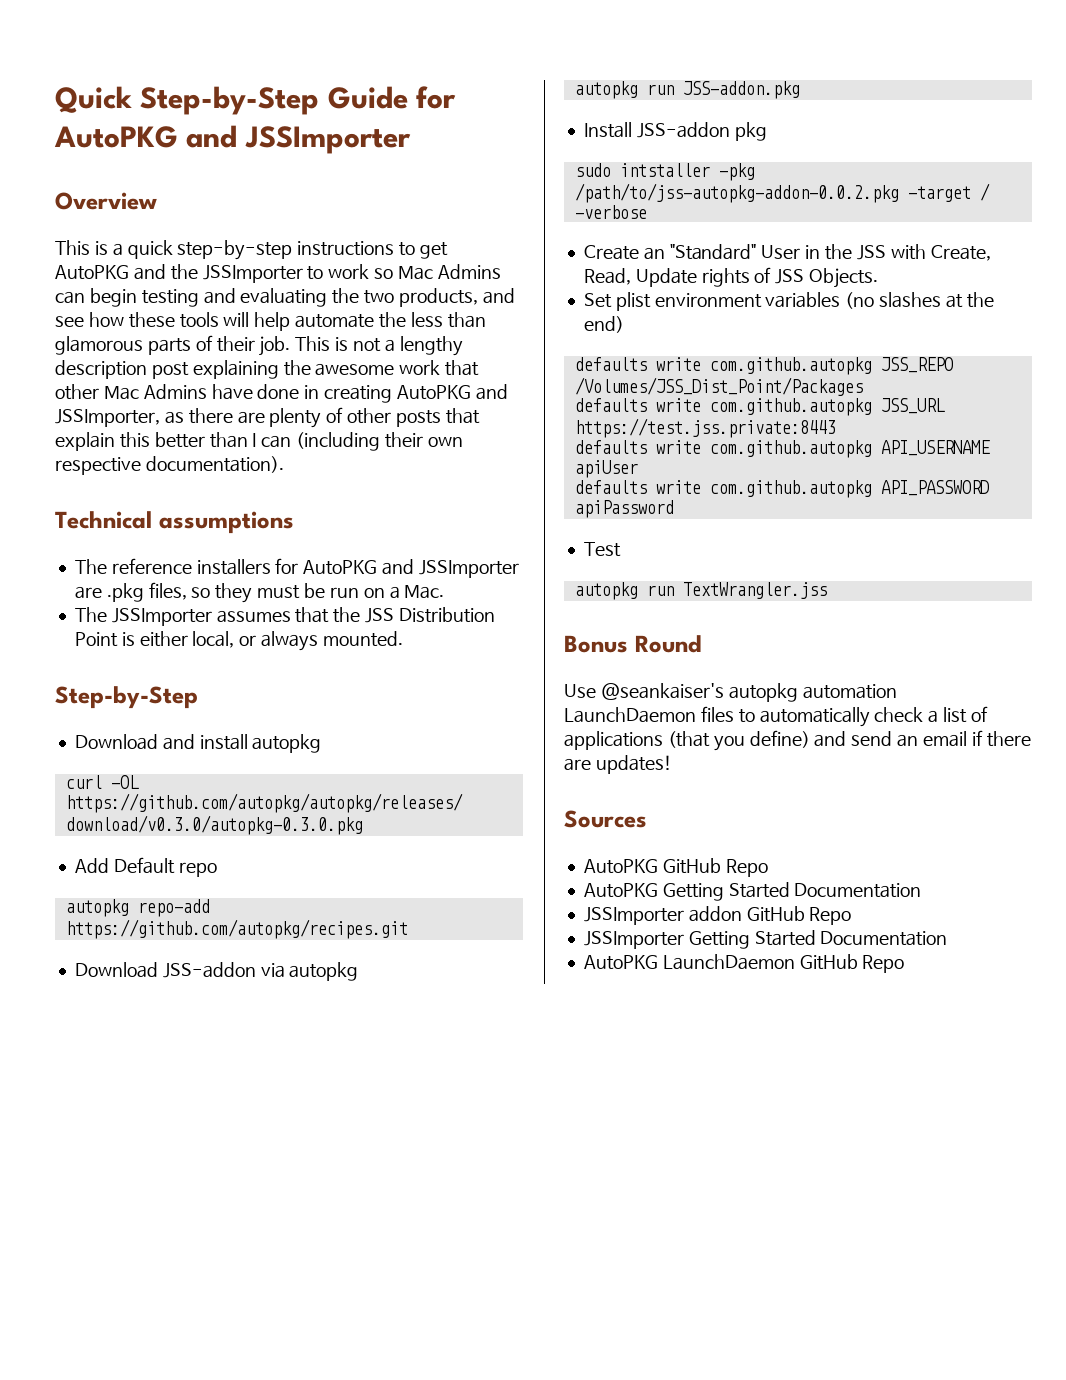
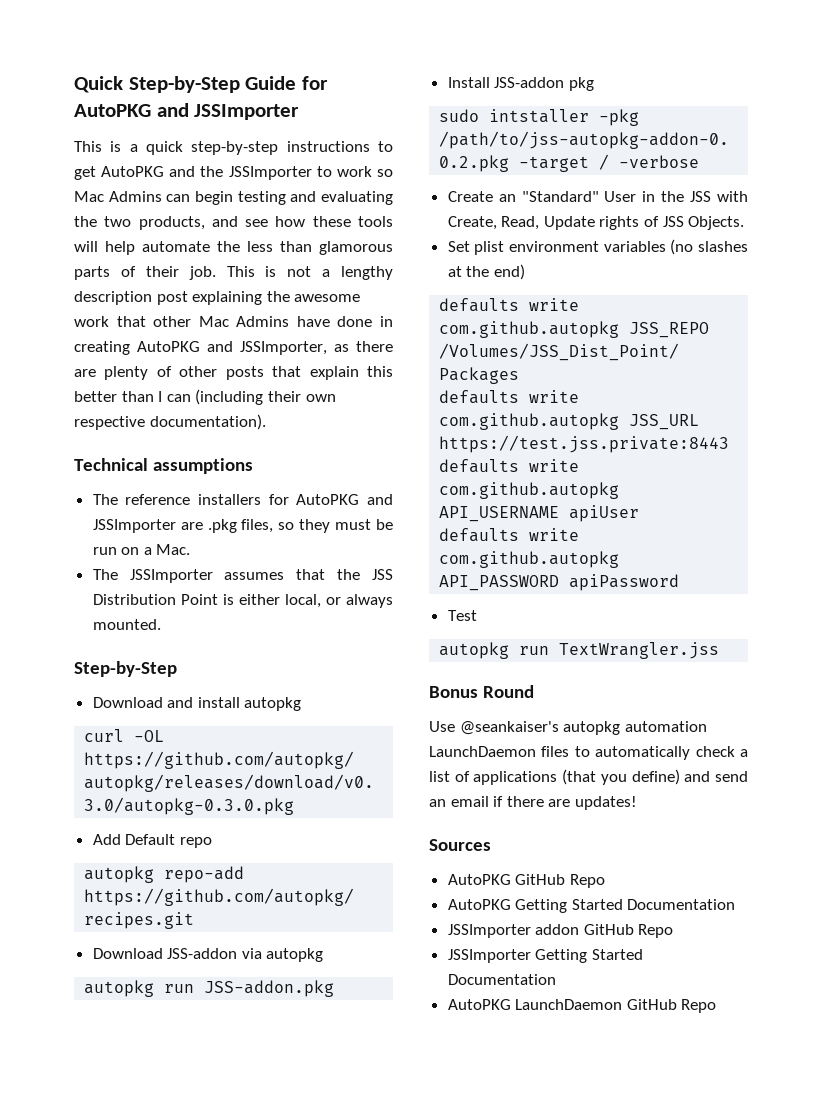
- Overview

